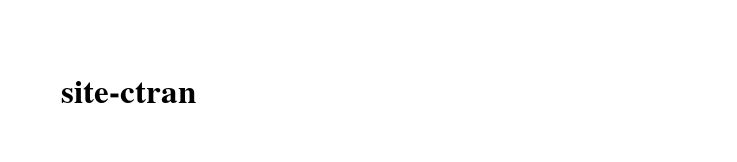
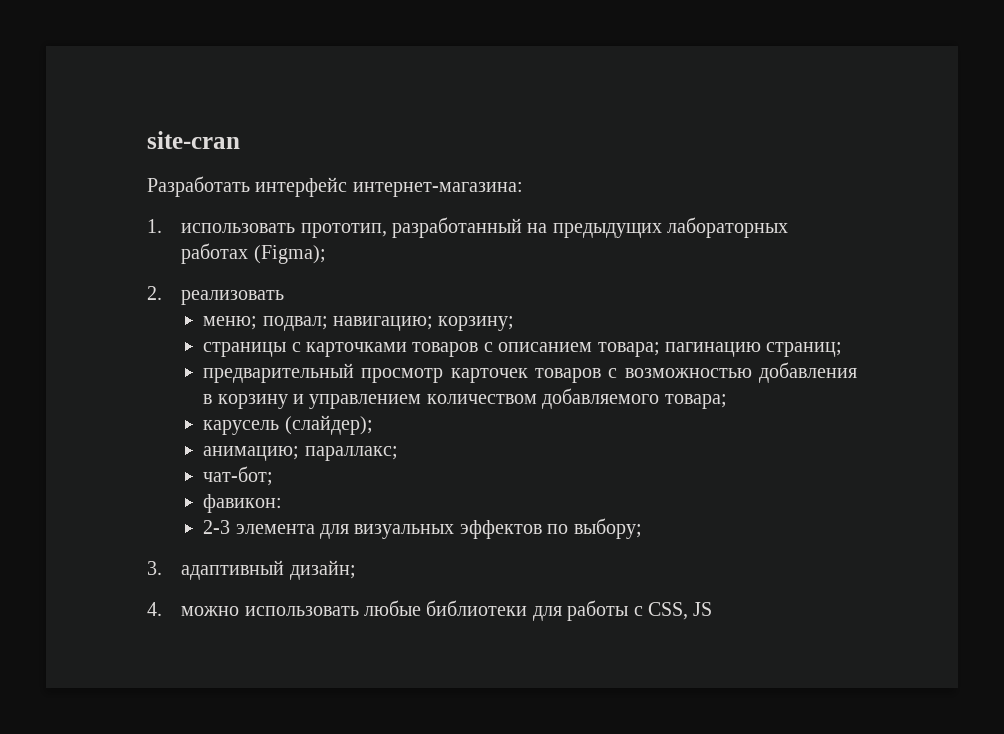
- site-ctran
+ site-cran
+ Разработать интерфейс интернет-магазина:
+ 1. использовать прототип, разработанный на предыдущих лабораторных работах (Figma);
+ 2. реализовать
+ меню; подвал; навигацию; корзину;
+ страницы с карточками товаров с описанием товара; пагинацию страниц;
+ предварительный просмотр карточек товаров с возможностью добавления в корзину и управлением количеством добавляемого товара;
+ карусель (слайдер);
+ анимацию; параллакс;
+ чат-бот;
+ фавикон:
+ 2-3 элемента для визуальных эффектов по выбору;
+ 3. адаптивный дизайн;
+ 4. можно использовать любые библиотеки для работы с CSS, JS

